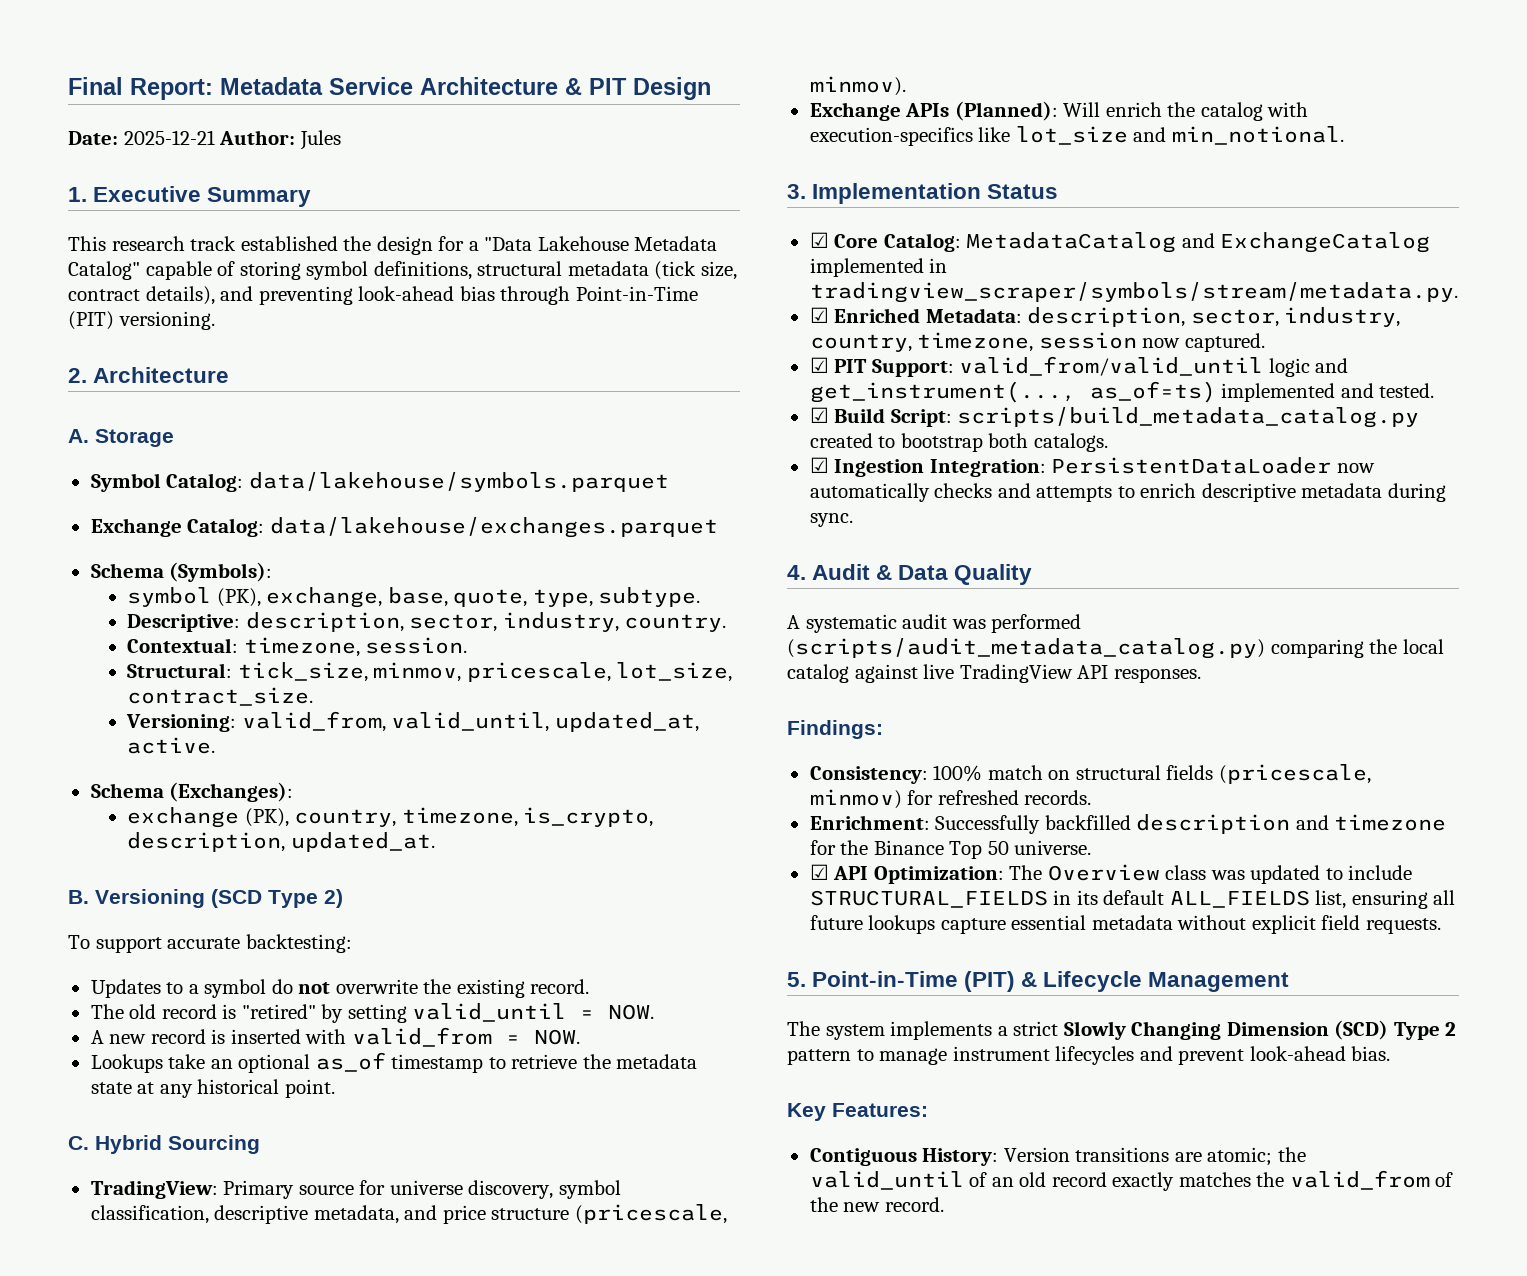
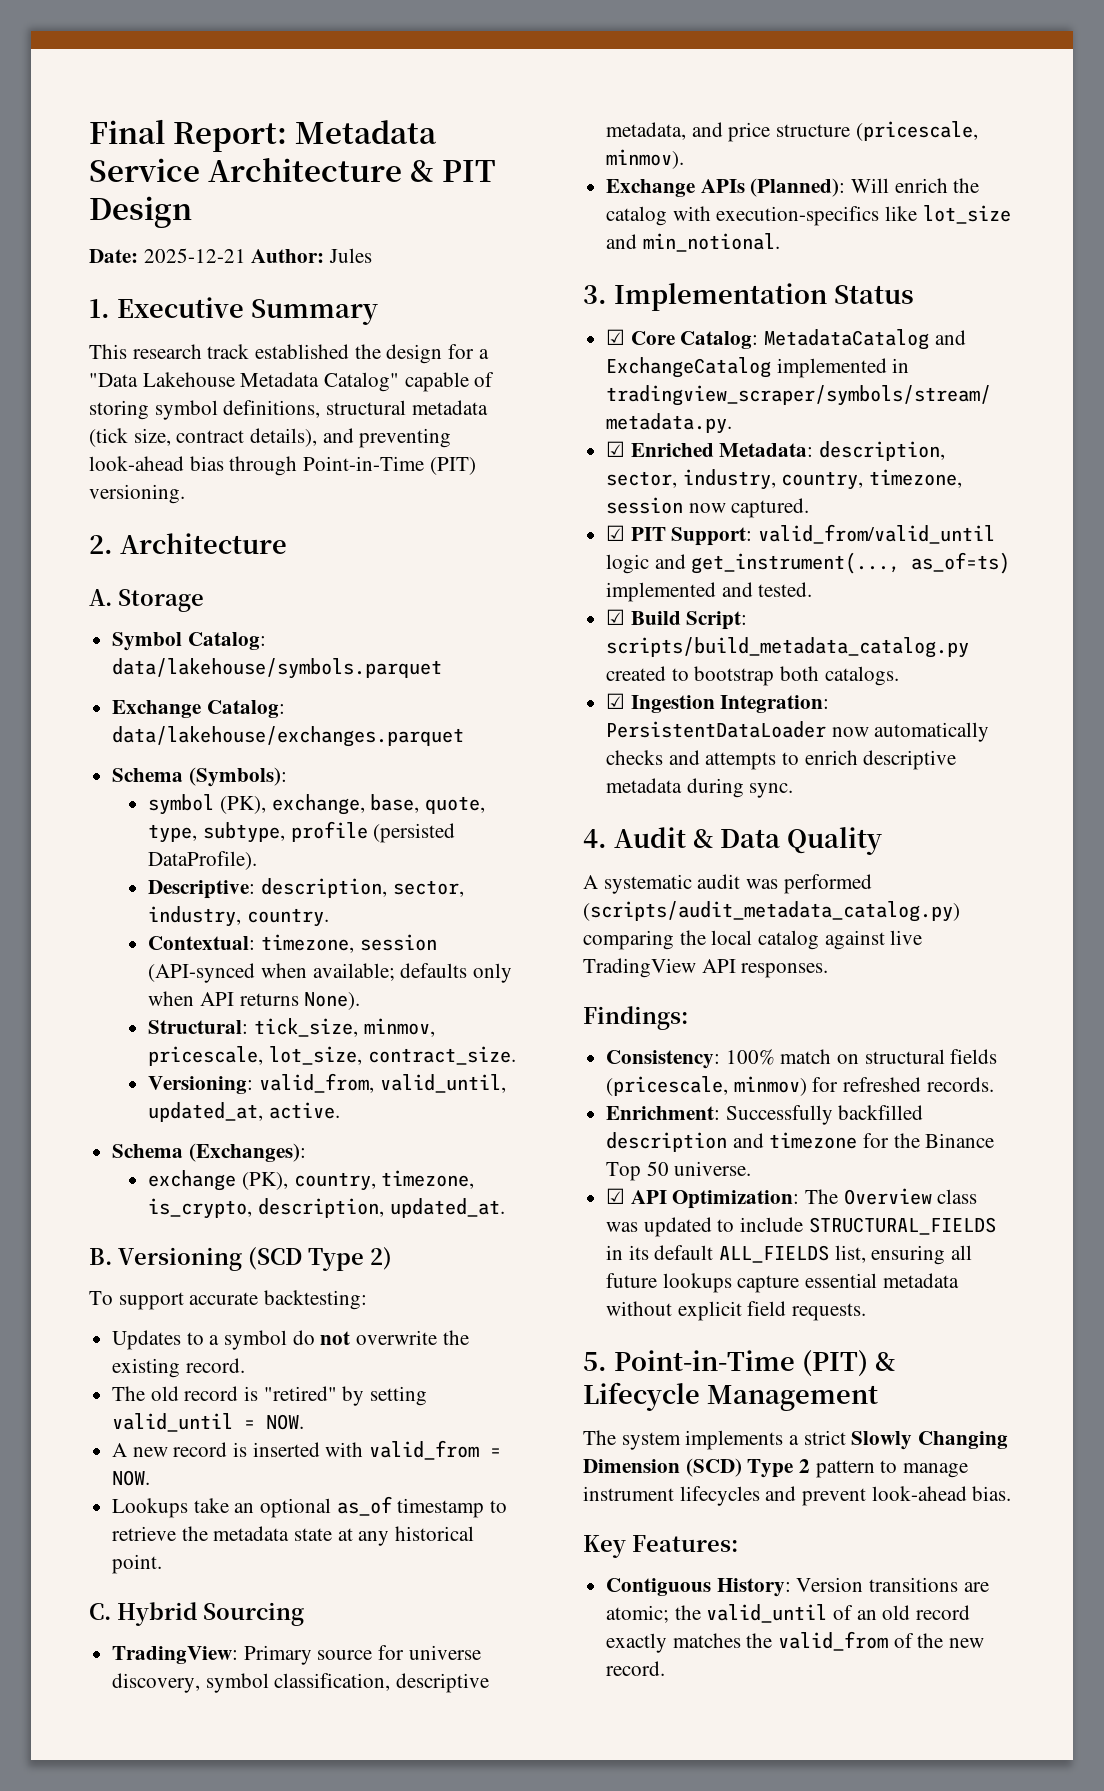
- symbol (PK), exchange, base, quote, type, subtype.
+ symbol (PK), exchange, base, quote, type, subtype, profile (persisted DataProfile).
- Contextual: timezone, session.
+ Contextual: timezone, session (API-synced when available; defaults only when API returns None).

